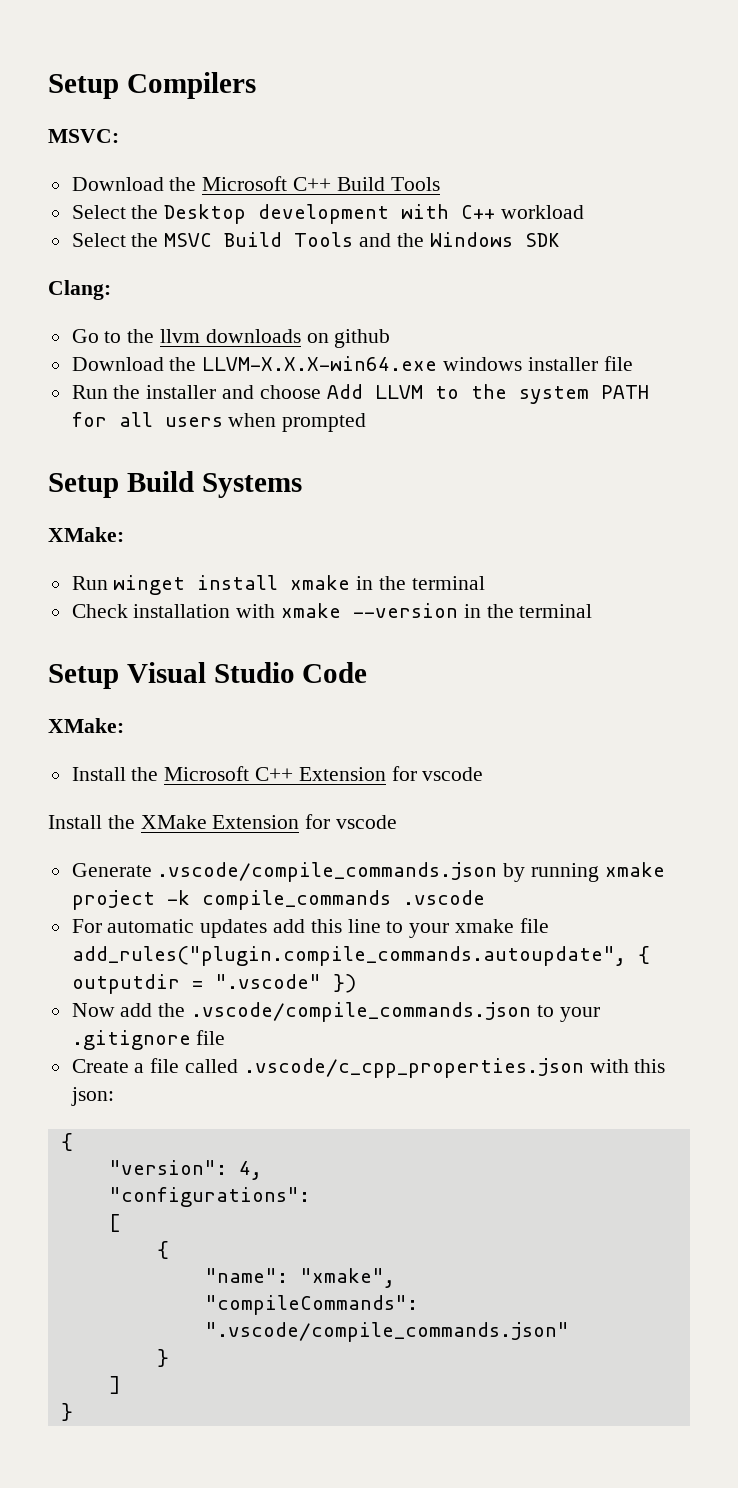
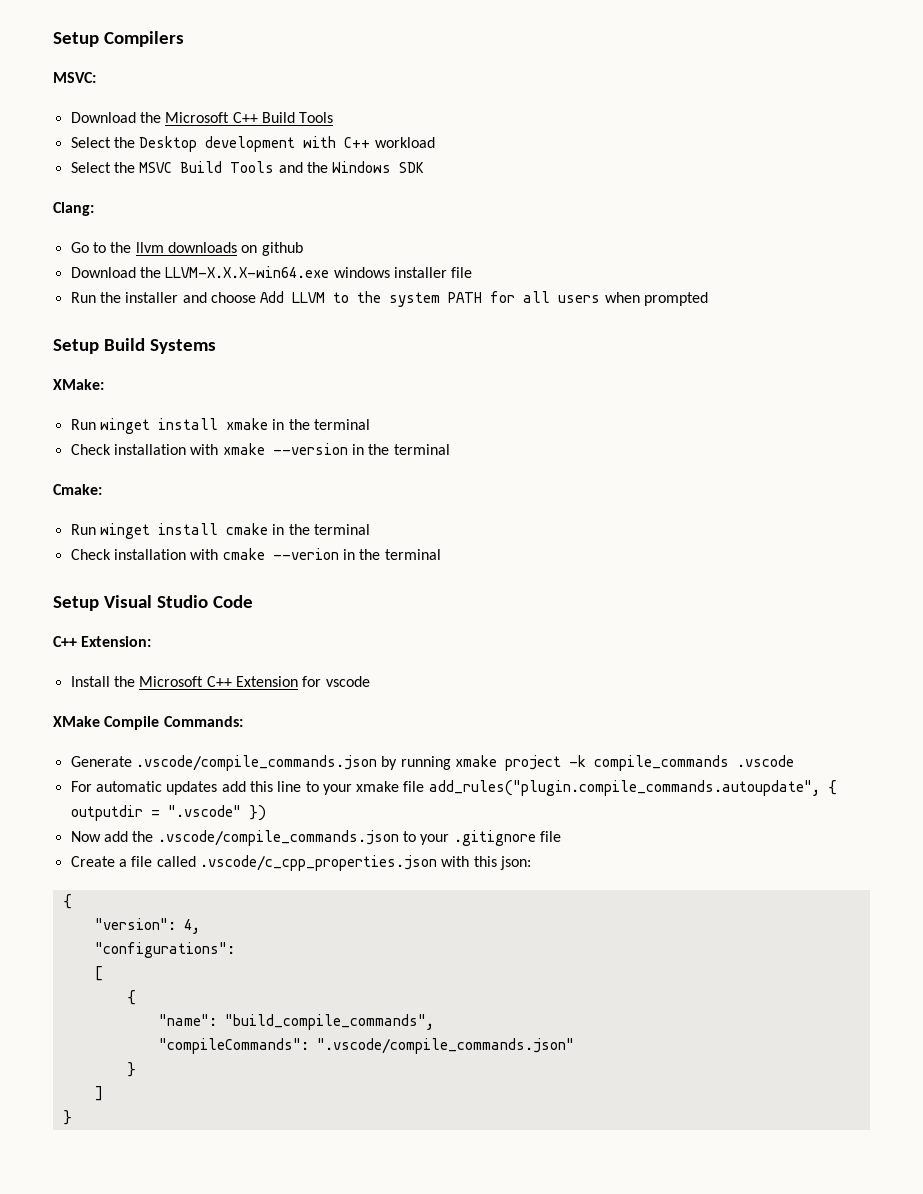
+ Cmake:
+ Run winget install cmake in the terminal
+ Check installation with cmake --verion in the terminal
  Setup Visual Studio Code
- XMake:
+ C++ Extension:
- Install the XMake Extension for vscode
+ XMake Compile Commands:
- "name": "xmake",
+ "name": "build_compile_commands",

